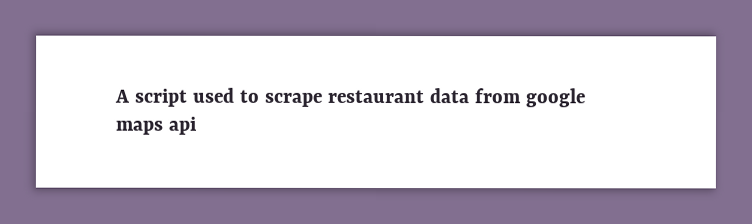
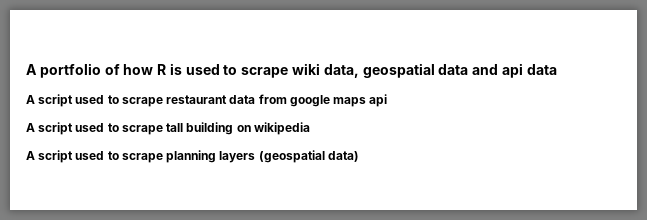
+ A portfolio of how R is used to scrape wiki data, geospatial data and api data
+ A script used to scrape tall building on wikipedia
+ A script used to scrape planning layers (geospatial data)

